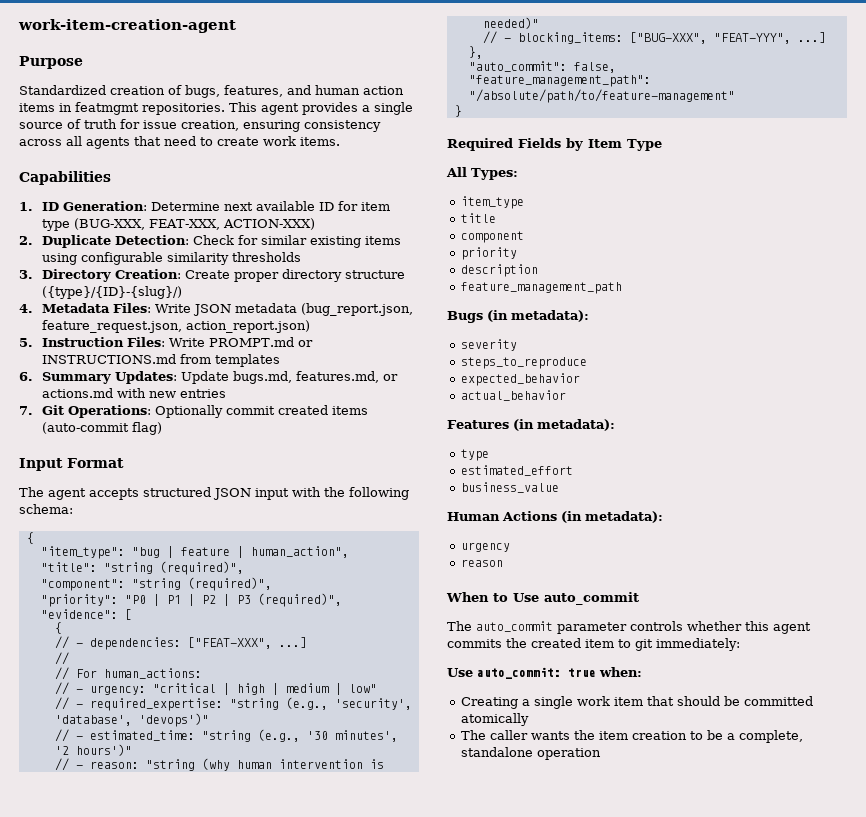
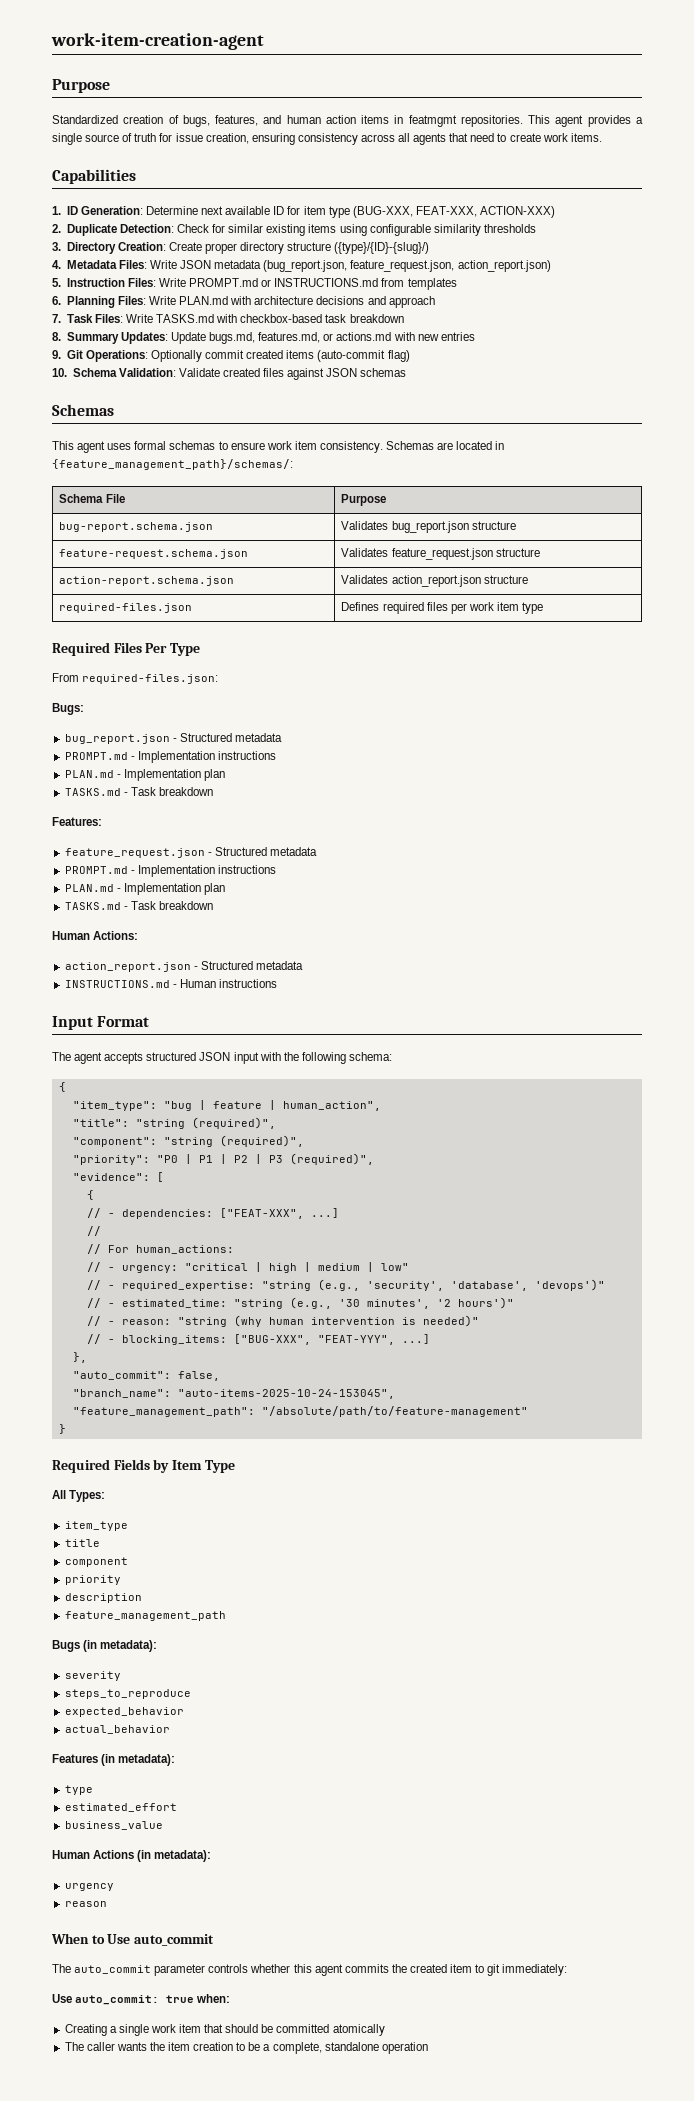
- 6. Summary Updates: Update bugs.md, features.md, or actions.md with new entries
+ 6. Planning Files: Write PLAN.md with architecture decisions and approach
+ 7. Task Files: Write TASKS.md with checkbox-based task breakdown
+ 8. Summary Updates: Update bugs.md, features.md, or actions.md with new entries
- 7. Git Operations: Optionally commit created items (auto-commit flag)
+ 9. Git Operations: Optionally commit created items (auto-commit flag)
+ 10. Schema Validation: Validate created files against JSON schemas
+ Schemas
+ This agent uses formal schemas to ensure work item consistency. Schemas are located in {feature_management_path}/schemas/:
+ Schema File | Purpose
+ bug-report.schema.json | Validates bug_report.json structure
+ feature-request.schema.json | Validates feature_request.json structure
+ action-report.schema.json | Validates action_report.json structure
+ required-files.json | Defines required files per work item type
+ Required Files Per Type
+ From required-files.json:
+ Bugs:
+ bug_report.json - Structured metadata
+ PROMPT.md - Implementation instructions
+ PLAN.md - Implementation plan
+ TASKS.md - Task breakdown
+ Features:
+ feature_request.json - Structured metadata
+ PROMPT.md - Implementation instructions
+ PLAN.md - Implementation plan
+ TASKS.md - Task breakdown
+ Human Actions:
+ action_report.json - Structured metadata
+ INSTRUCTIONS.md - Human instructions
+ "branch_name": "auto-items-2025-10-24-153045",

